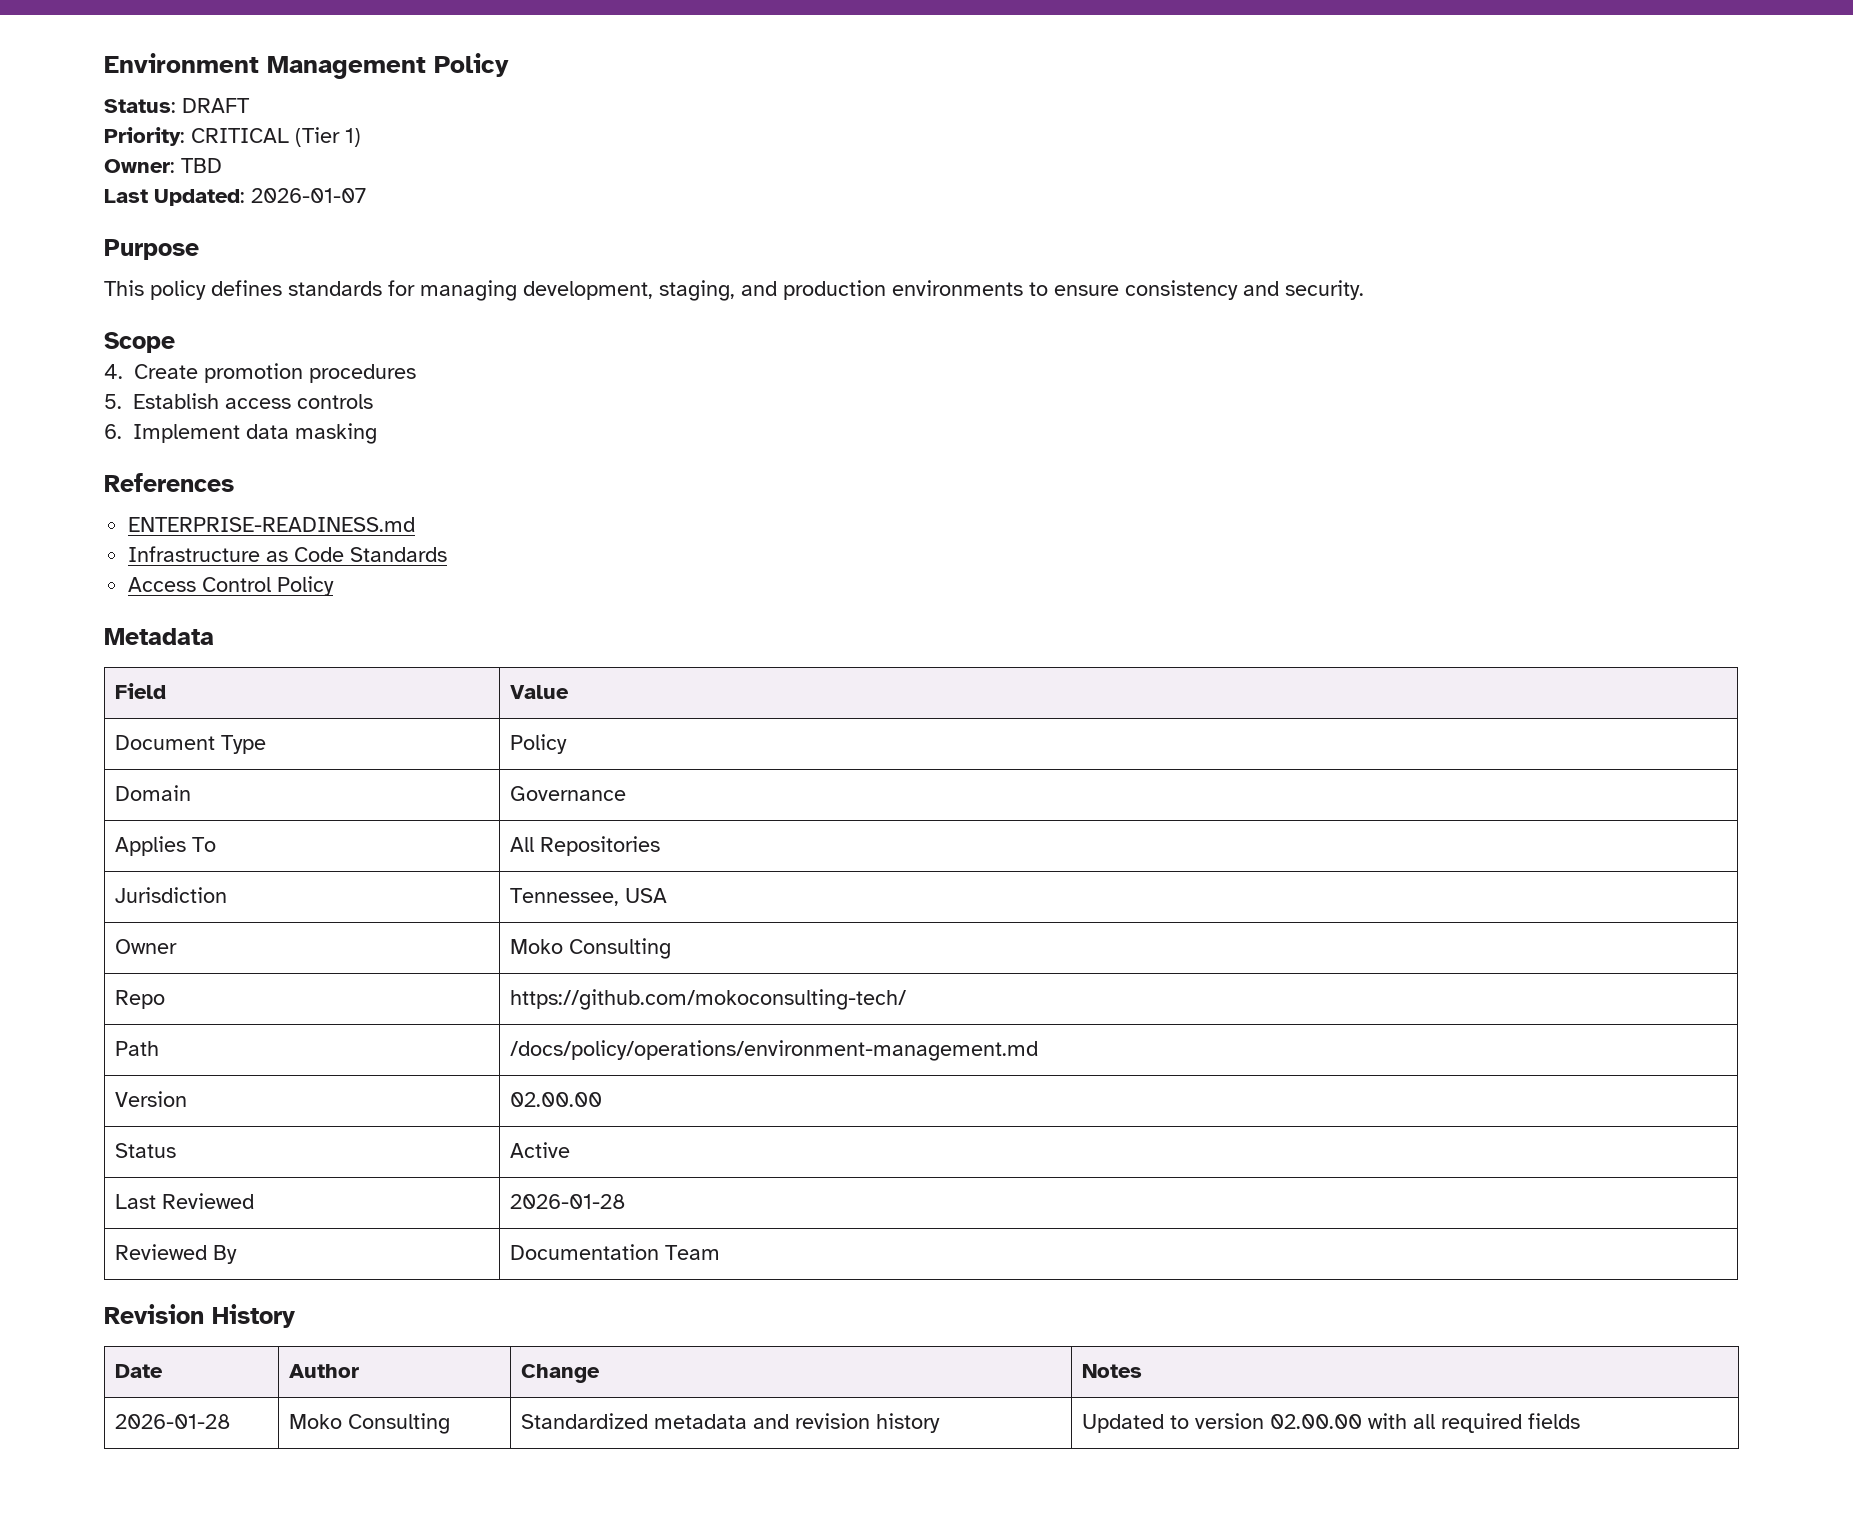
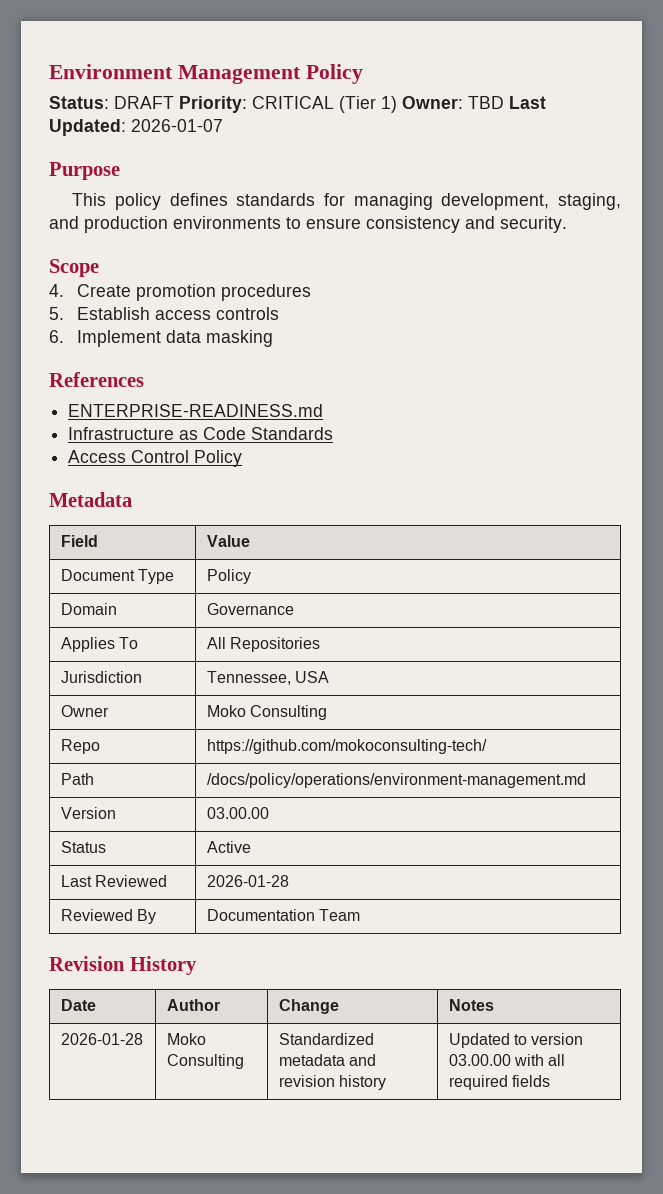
- Status: DRAFT
- Priority: CRITICAL (Tier 1)
- Owner: TBD
- Last Updated: 2026-01-07
+ Status: DRAFT Priority: CRITICAL (Tier 1) Owner: TBD Last Updated: 2026-01-07
- Version | 02.00.00
+ Version | 03.00.00
- 2026-01-28 | Moko Consulting | Standardized metadata and revision history | Updated to version 02.00.00 with all required fields
+ 2026-01-28 | Moko Consulting | Standardized metadata and revision history | Updated to version 03.00.00 with all required fields

